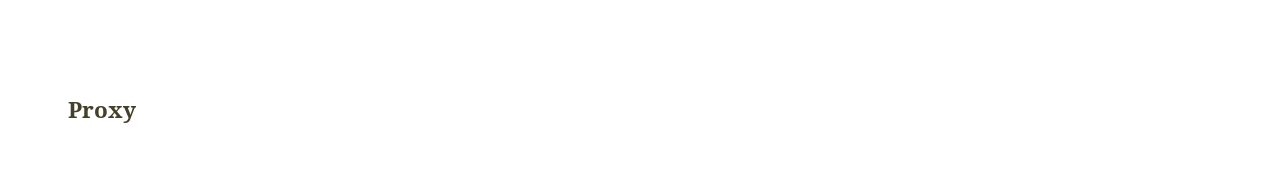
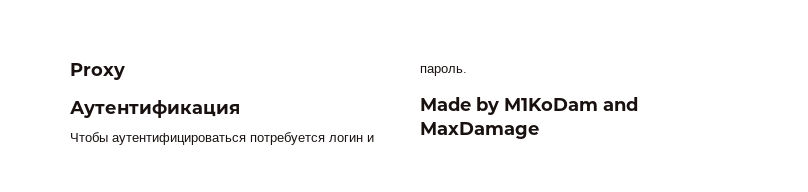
+ Аутентификация
+ Чтобы аутентифицироваться потребуется логин и пароль.
+ Made by M1KoDam and MaxDamage

